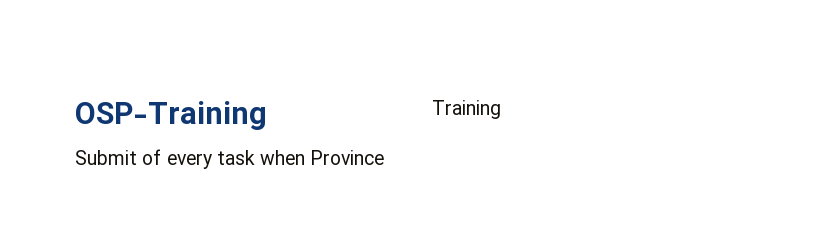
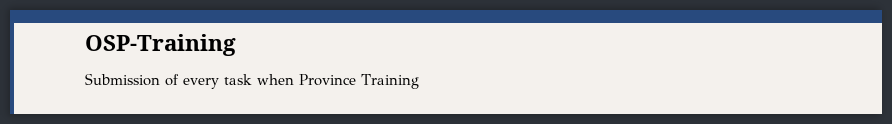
- Submit of every task when Province Training
+ Submission of every task when Province Training

